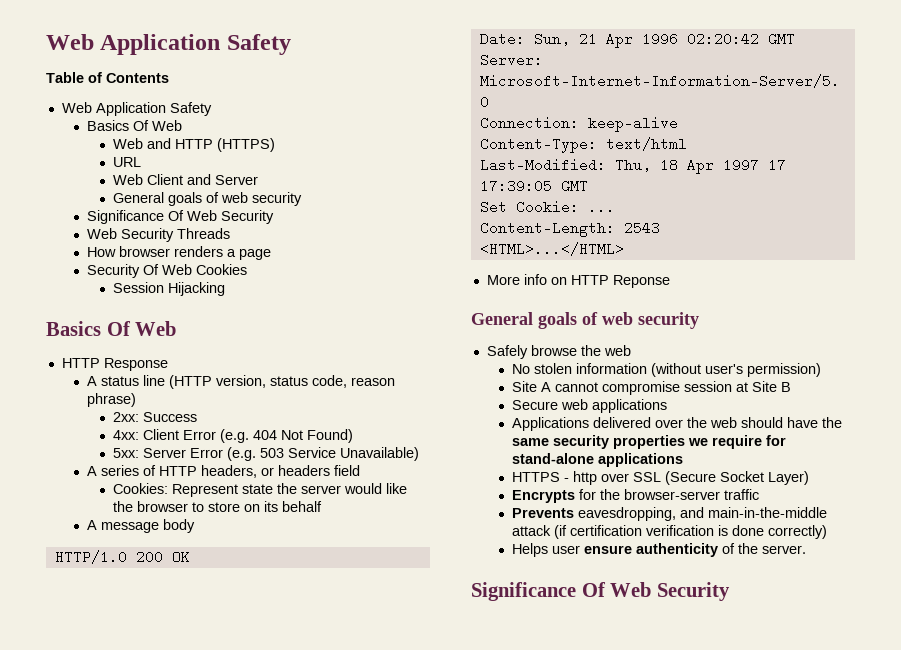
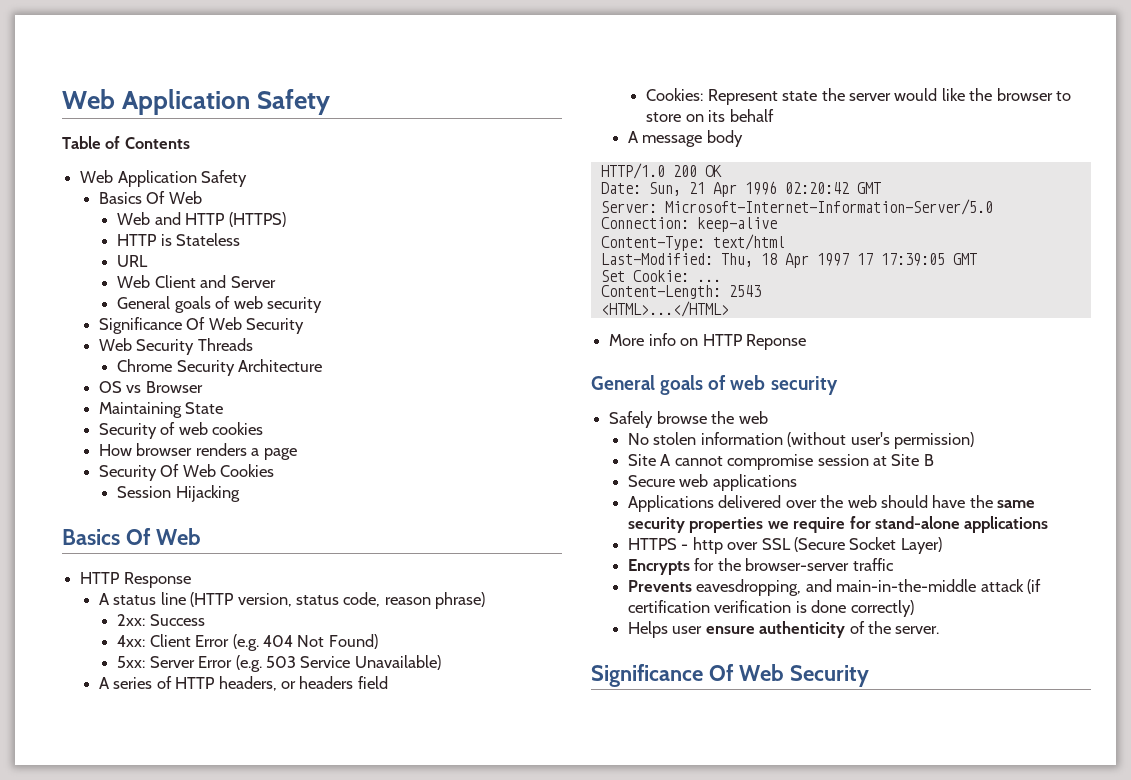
+ HTTP is Stateless
+ Chrome Security Architecture
+ OS vs Browser
+ Maintaining State
+ Security of web cookies

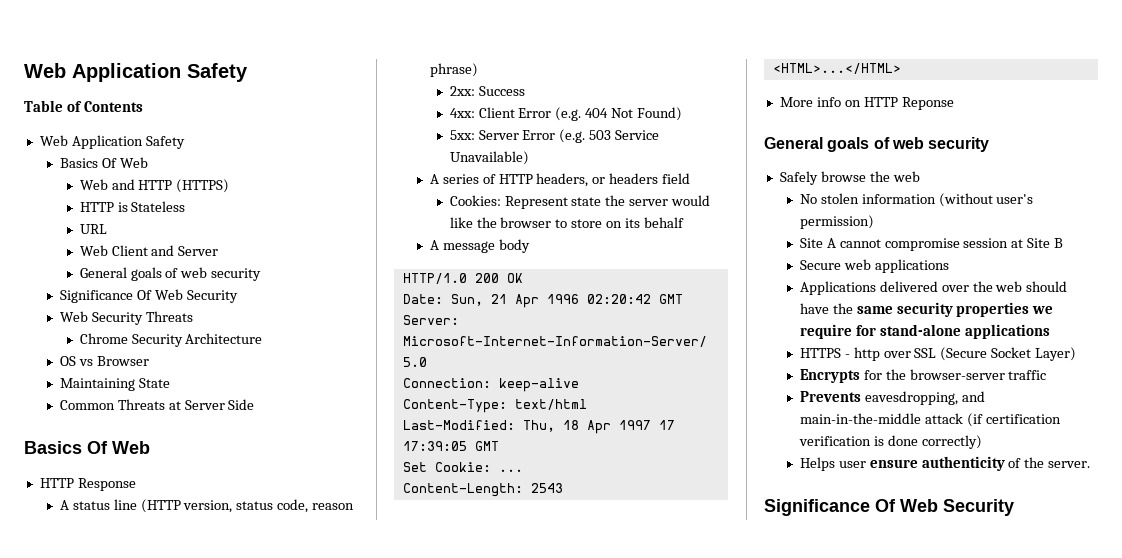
- Web Security Threads
+ Web Security Threats
- Security of web cookies
- How browser renders a page
- Security Of Web Cookies
- Session Hijacking
+ Common Threats at Server Side

